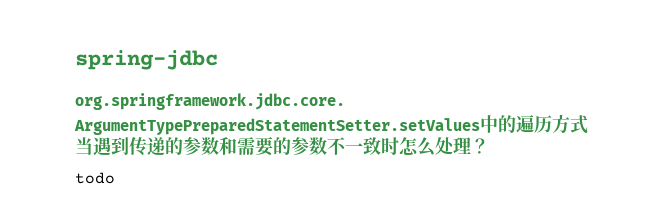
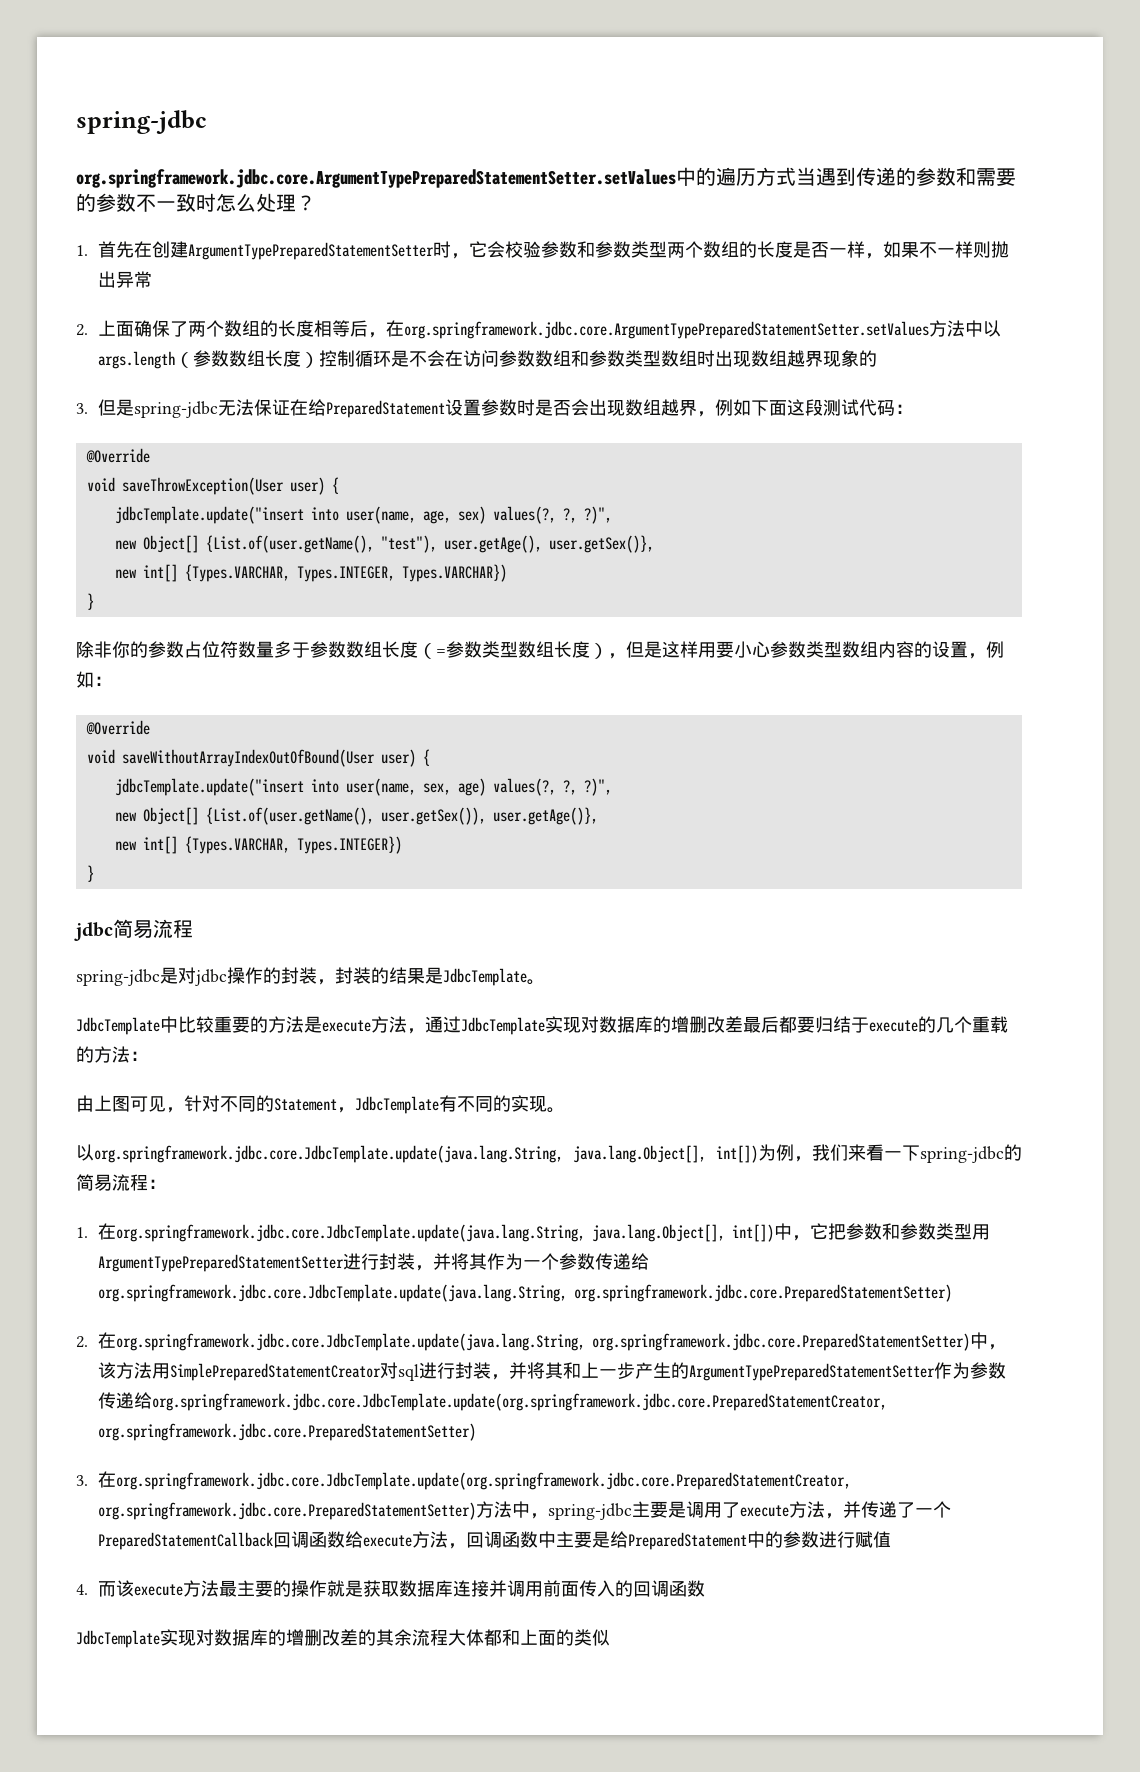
- todo
+ 1.首先在创建ArgumentTypePreparedStatementSetter时，它会校验参数和参数类型两个数组的长度是否一样，如果不一样则抛出异常
+ 2.上面确保了两个数组的长度相等后，在org.springframework.jdbc.core.ArgumentTypePreparedStatementSetter.setValues方法中以args.length（参数数组长度）控制循环是不会在访问参数数组和参数类型数组时出现数组越界现象的
+ 3.但是spring-jdbc无法保证在给PreparedStatement设置参数时是否会出现数组越界，例如下面这段测试代码：
+ @Override
+ void saveThrowException(User user) {
+ jdbcTemplate.update("insert into user(name, age, sex) values(?, ?, ?)",
+ new Object[] {List.of(user.getName(), "test"), user.getAge(), user.getSex()},
+ new int[] {Types.VARCHAR, Types.INTEGER, Types.VARCHAR})
+ }
+ 除非你的参数占位符数量多于参数数组长度（=参数类型数组长度），但是这样用要小心参数类型数组内容的设置，例如：
+ @Override
+ void saveWithoutArrayIndexOutOfBound(User user) {
+ jdbcTemplate.update("insert into user(name, sex, age) values(?, ?, ?)",
+ new Object[] {List.of(user.getName(), user.getSex()), user.getAge()},
+ new int[] {Types.VARCHAR, Types.INTEGER})
+ }
+ jdbc简易流程
+ spring-jdbc是对jdbc操作的封装，封装的结果是JdbcTemplate。
+ JdbcTemplate中比较重要的方法是execute方法，通过JdbcTemplate实现对数据库的增删改差最后都要归结于execute的几个重载的方法：
+ 由上图可见，针对不同的Statement，JdbcTemplate有不同的实现。
+ 以org.springframework.jdbc.core.JdbcTemplate.update(java.lang.String, java.lang.Object[], int[])为例，我们来看一下spring-jdbc的简易流程：
+ 1.在org.springframework.jdbc.core.JdbcTemplate.update(java.lang.String, java.lang.Object[], int[])中，它把参数和参数类型用ArgumentTypePreparedStatementSetter进行封装，并将其作为一个参数传递给org.springframework.jdbc.core.JdbcTemplate.update(java.lang.String, org.springframework.jdbc.core.PreparedStatementSetter)
+ 2.在org.springframework.jdbc.core.JdbcTemplate.update(java.lang.String, org.springframework.jdbc.core.PreparedStatementSetter)中，该方法用SimplePreparedStatementCreator对sql进行封装，并将其和上一步产生的ArgumentTypePreparedStatementSetter作为参数传递给org.springframework.jdbc.core.JdbcTemplate.update(org.springframework.jdbc.core.PreparedStatementCreator, org.springframework.jdbc.core.PreparedStatementSetter)
+ 3.在org.springframework.jdbc.core.JdbcTemplate.update(org.springframework.jdbc.core.PreparedStatementCreator, org.springframework.jdbc.core.PreparedStatementSetter)方法中，spring-jdbc主要是调用了execute方法，并传递了一个PreparedStatementCallback回调函数给execute方法，回调函数中主要是给PreparedStatement中的参数进行赋值
+ 4.而该execute方法最主要的操作就是获取数据库连接并调用前面传入的回调函数
+ JdbcTemplate实现对数据库的增删改差的其余流程大体都和上面的类似

